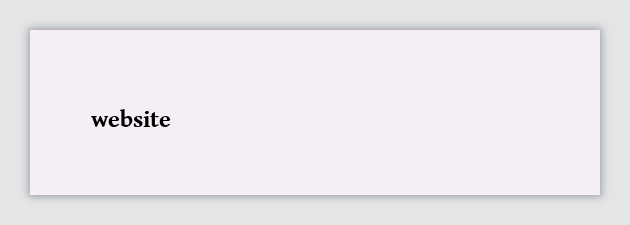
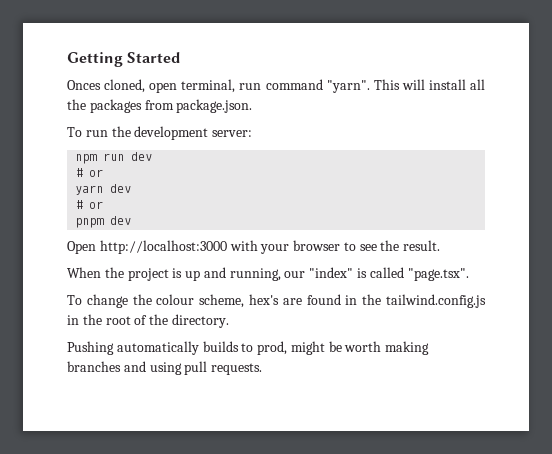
- website
+ Getting Started
+ Onces cloned, open terminal, run command "yarn". This will install all the packages from package.json.
+ To run the development server:
+ npm run dev
+ # or
+ yarn dev
+ # or
+ pnpm dev
+ Open http://localhost:3000 with your browser to see the result.
+ When the project is up and running, our "index" is called "page.tsx".
+ To change the colour scheme, hex's are found in the tailwind.config.js in the root of the directory.
+ Pushing automatically builds to prod, might be worth making branches and using pull requests.

